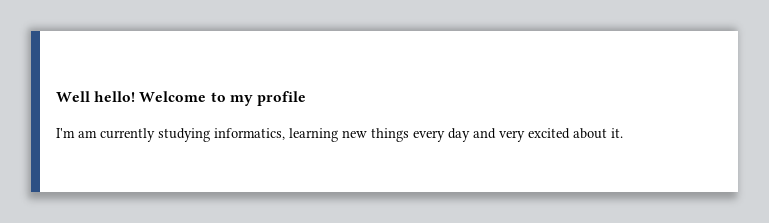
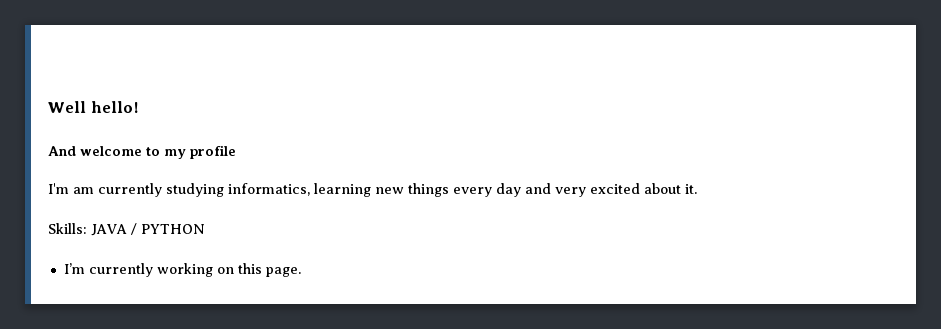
- Well hello! Welcome to my profile
+ Well hello!
+ And welcome to my profile
+ Skills: JAVA / PYTHON
+ I’m currently working on this page.

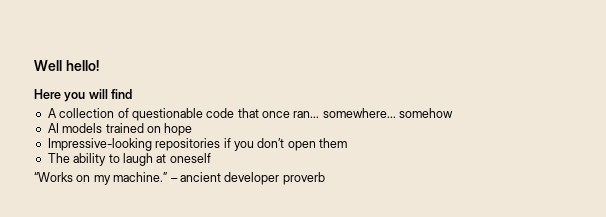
- And welcome to my profile
- I'm am currently studying informatics, learning new things every day and very excited about it.
- Skills: JAVA / PYTHON
- I’m currently working on this page.
+ Here you will find
+ A collection of questionable code that once ran... somewhere... somehow
+ AI models trained on hope
+ Impressive-looking repositories if you don’t open them
+ The ability to laugh at oneself
+ “Works on my machine.” – ancient developer proverb

